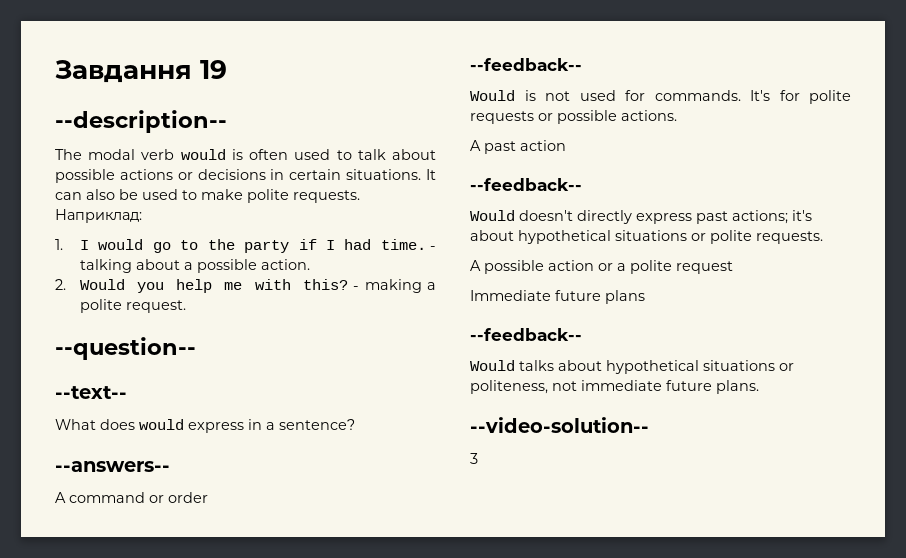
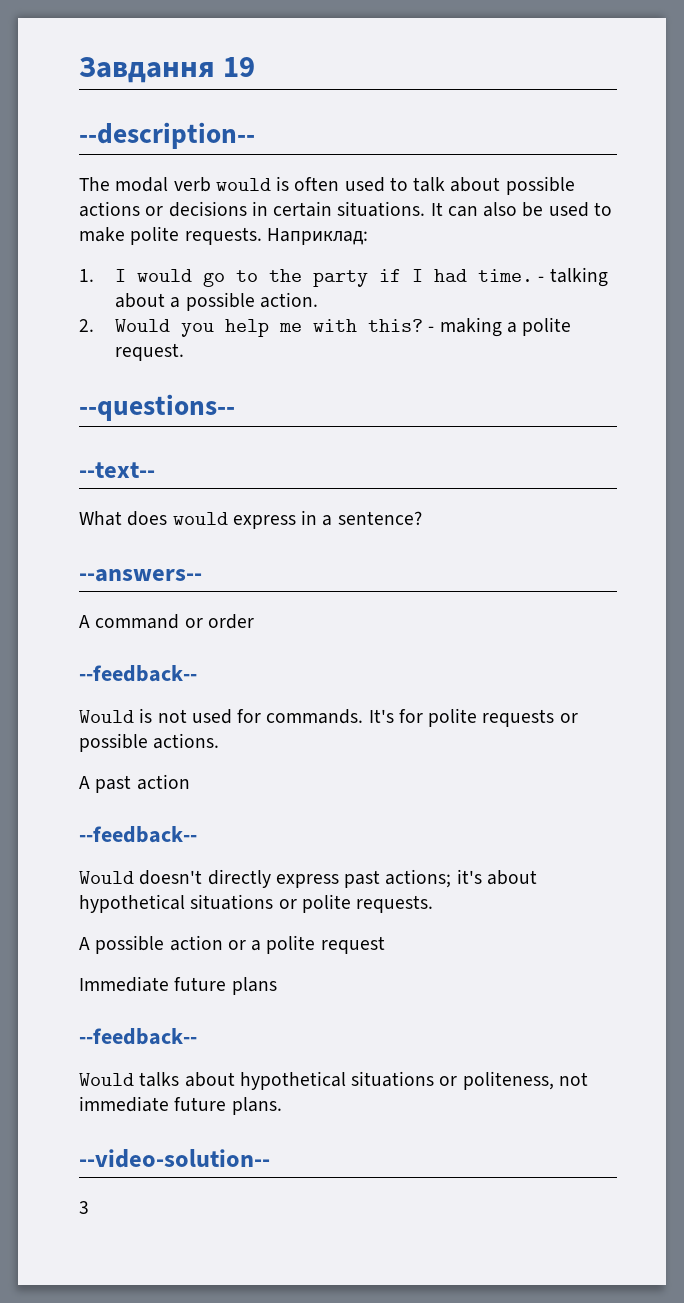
- --question--
+ --questions--

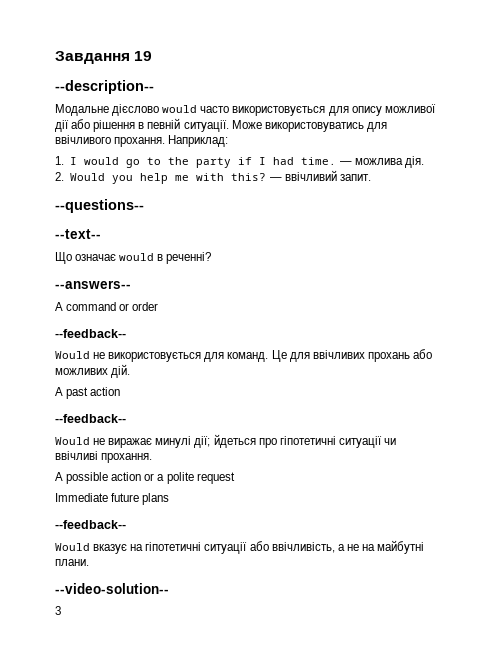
- The modal verb would is often used to talk about possible actions or decisions in certain situations. It can also be used to make polite requests.
+ Модальне дієслово would часто використовується для опису можливої дії або рішення в певній ситуації. Може використовуватись для ввічливого прохання.
- - talking about a possible action.
+ — можлива дія.
- - making a polite request.
+ — ввічливий запит.
  --questions--
  --text--
- What does would express in a sentence?
+ Що означає would в реченні?
- Would is not used for commands. It's for polite requests or possible actions.
+ Would не використовується для команд. Це для ввічливих прохань або можливих дій.
- Would doesn't directly express past actions; it's about hypothetical situations or polite requests.
+ Would не виражає минулі дії; йдеться про гіпотетичні ситуації чи ввічливі прохання.
- Would talks about hypothetical situations or politeness, not immediate future plans.
+ Would вказує на гіпотетичні ситуації або ввічливість, а не на майбутні плани.

